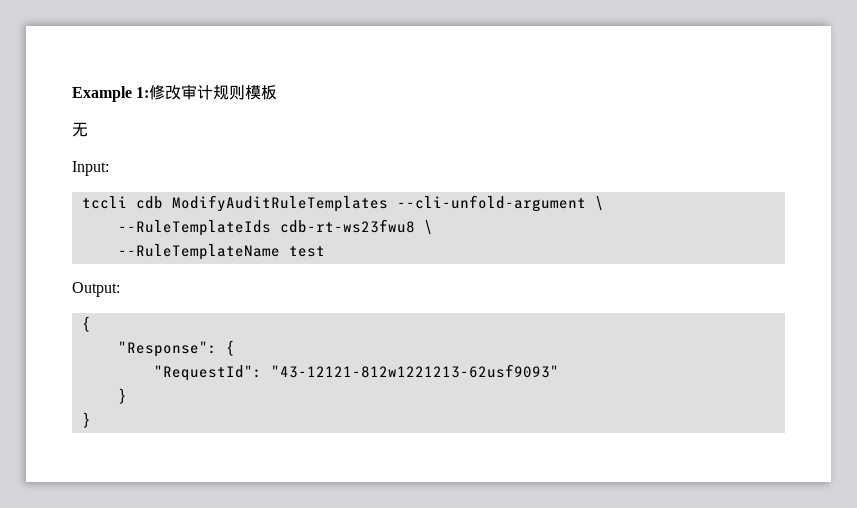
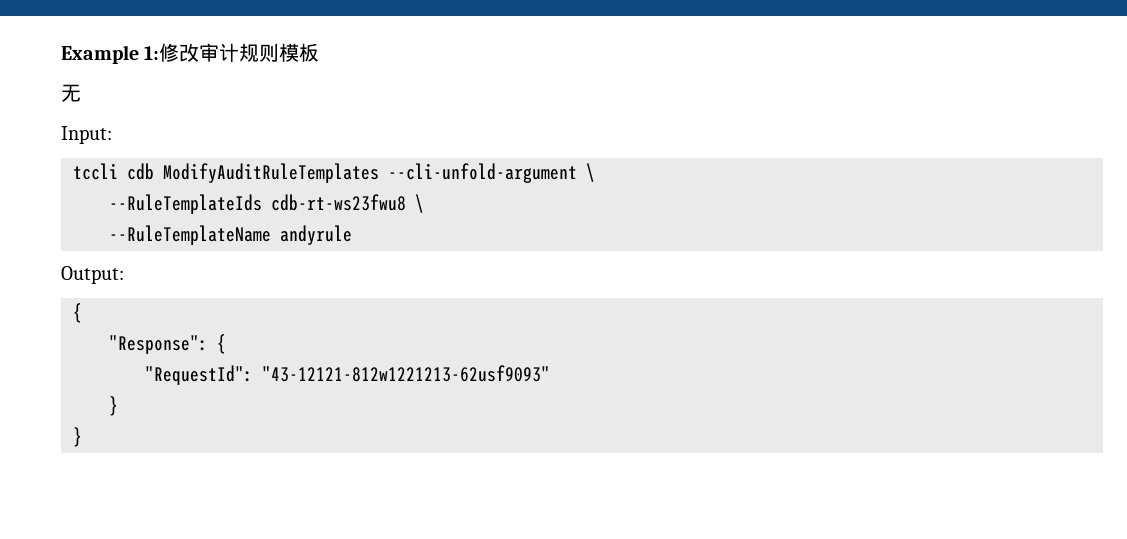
- --RuleTemplateName test
+ --RuleTemplateName andyrule

